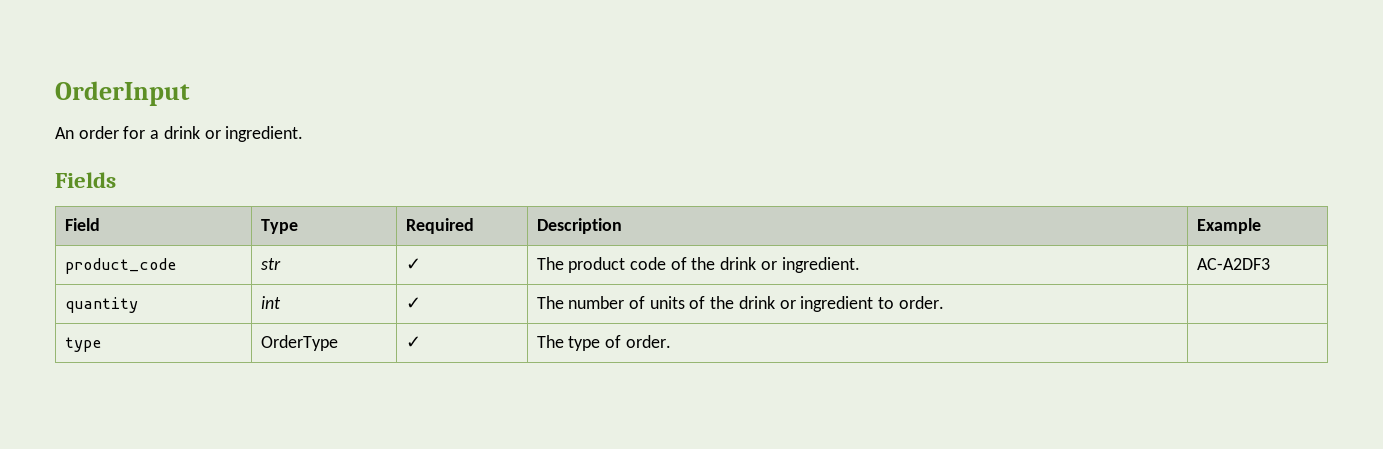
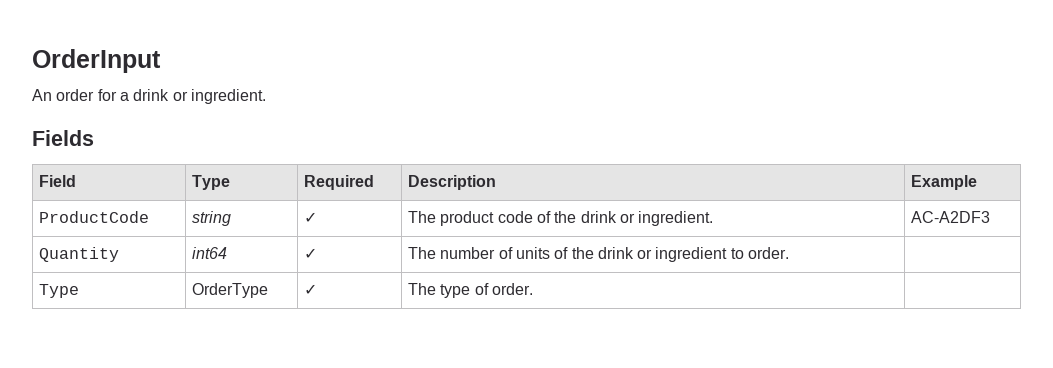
- product_code | str | ✓ | The product code of the drink or ingredient. | AC-A2DF3
+ ProductCode | string | ✓ | The product code of the drink or ingredient. | AC-A2DF3
- quantity | int | ✓ | The number of units of the drink or ingredient to order. |
+ Quantity | int64 | ✓ | The number of units of the drink or ingredient to order. |
- type | OrderType | ✓ | The type of order. |
+ Type | OrderType | ✓ | The type of order. |

